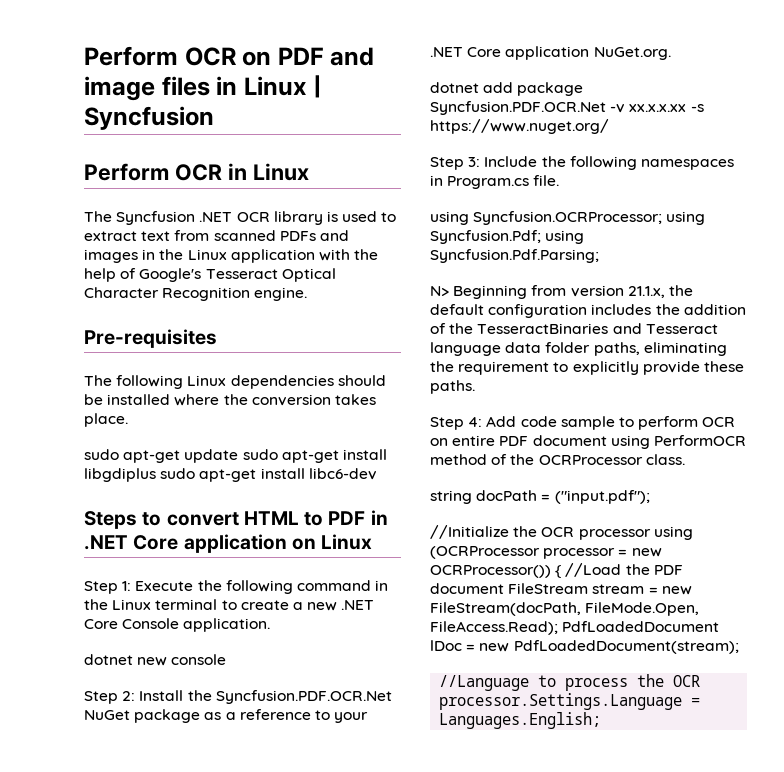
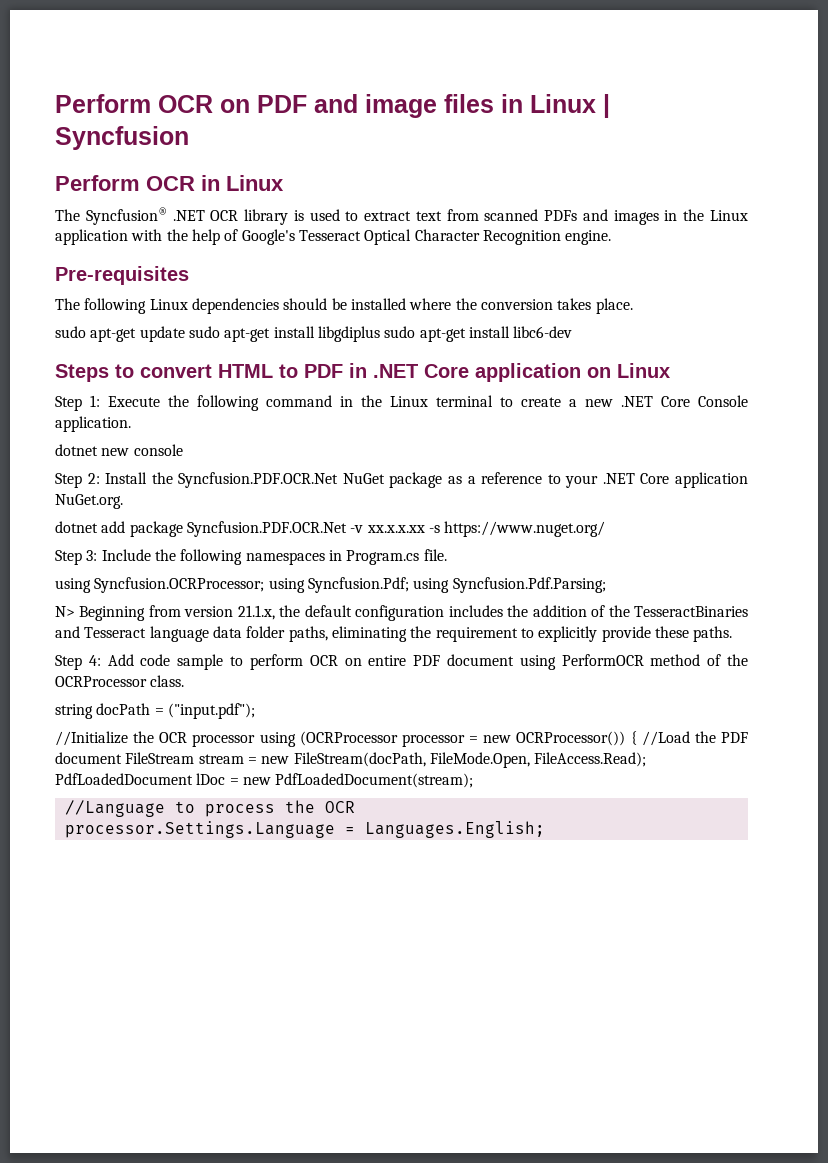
- The Syncfusion .NET OCR library is used to extract text from scanned PDFs and images in the Linux application with the help of Google's Tesseract Optical Character Recognition engine.
+ The Syncfusion® .NET OCR library is used to extract text from scanned PDFs and images in the Linux application with the help of Google's Tesseract Optical Character Recognition engine.

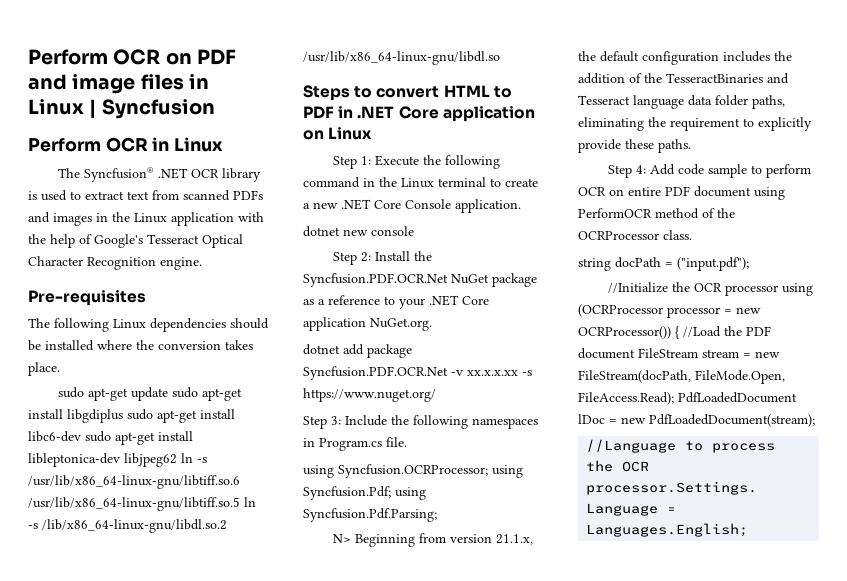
- sudo apt-get update sudo apt-get install libgdiplus sudo apt-get install libc6-dev
+ sudo apt-get update sudo apt-get install libgdiplus sudo apt-get install libc6-dev sudo apt-get install libleptonica-dev libjpeg62 ln -s /usr/lib/x86_64-linux-gnu/libtiff.so.6 /usr/lib/x86_64-linux-gnu/libtiff.so.5 ln -s /lib/x86_64-linux-gnu/libdl.so.2 /usr/lib/x86_64-linux-gnu/libdl.so

